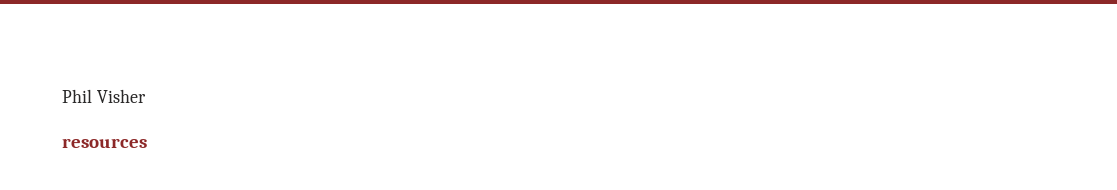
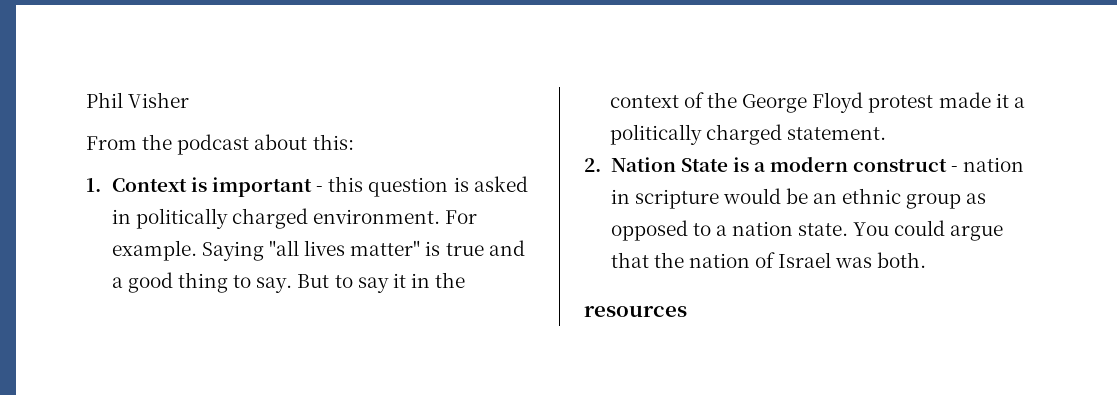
+ From the podcast about this:
+ 1. Context is important - this question is asked in politically charged environment. For example. Saying "all lives matter" is true and a good thing to say. But to say it in the context of the George Floyd protest made it a politically charged statement.
+ 2. Nation State is a modern construct - nation in scripture would be an ethnic group as opposed to a nation state. You could argue that the nation of Israel was both.

